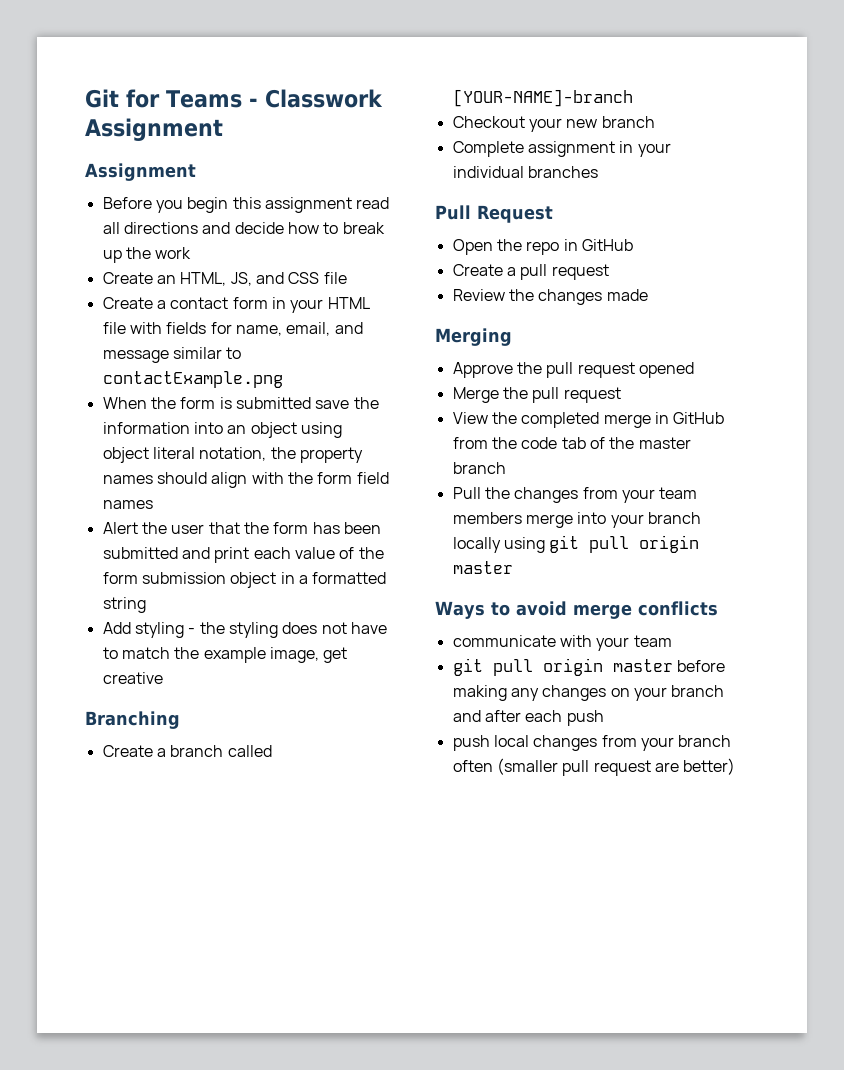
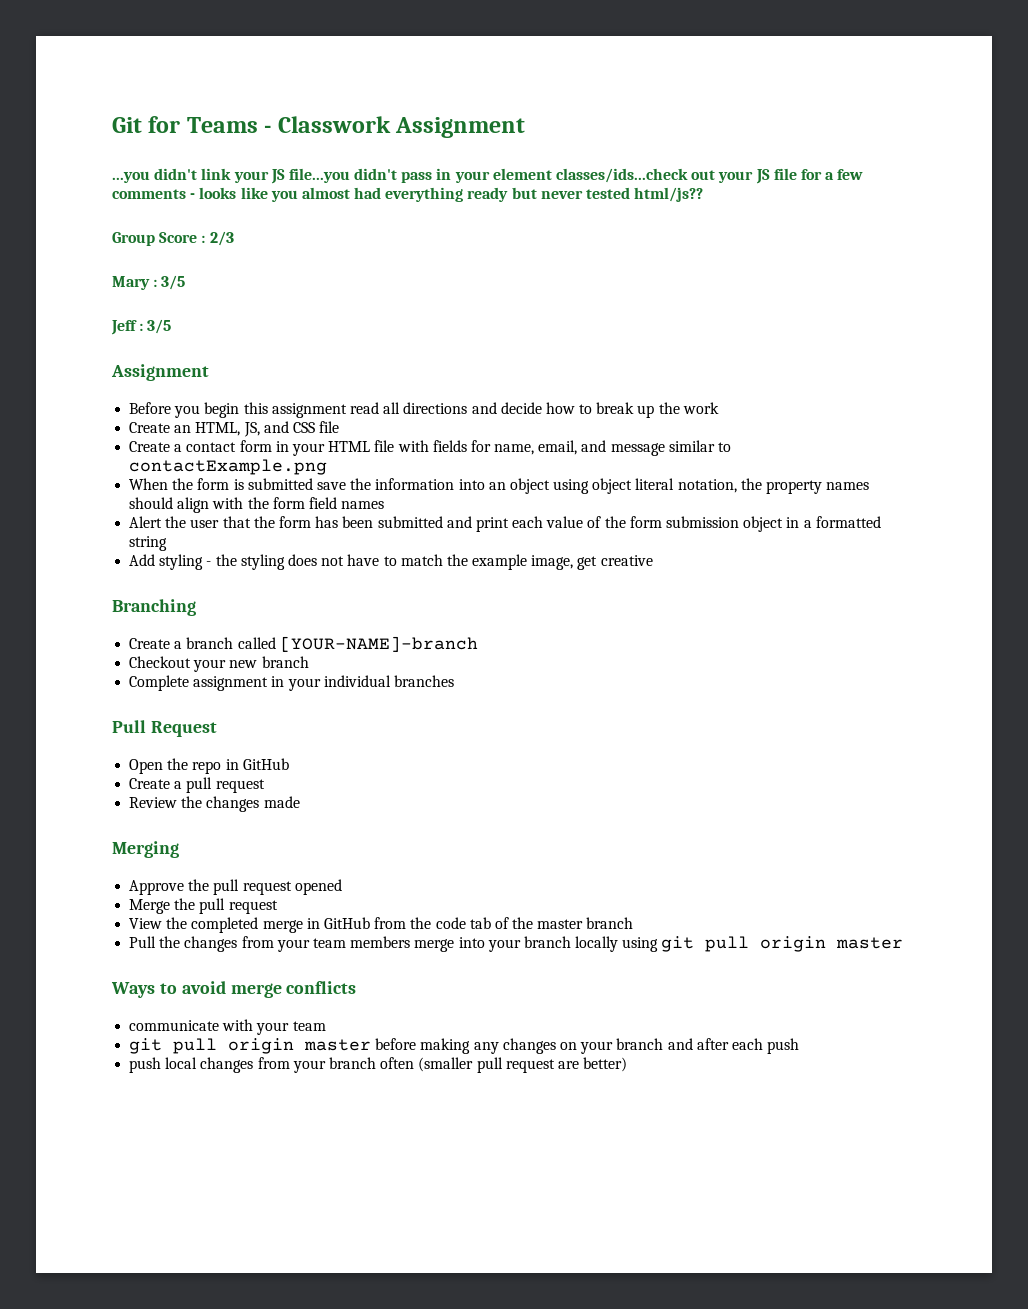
+ ...you didn't link your JS file...you didn't pass in your element classes/ids...check out your JS file for a few comments - looks like you almost had everything ready but never tested html/js??
+ Group Score : 2/3
+ Mary : 3/5
+ Jeff : 3/5

